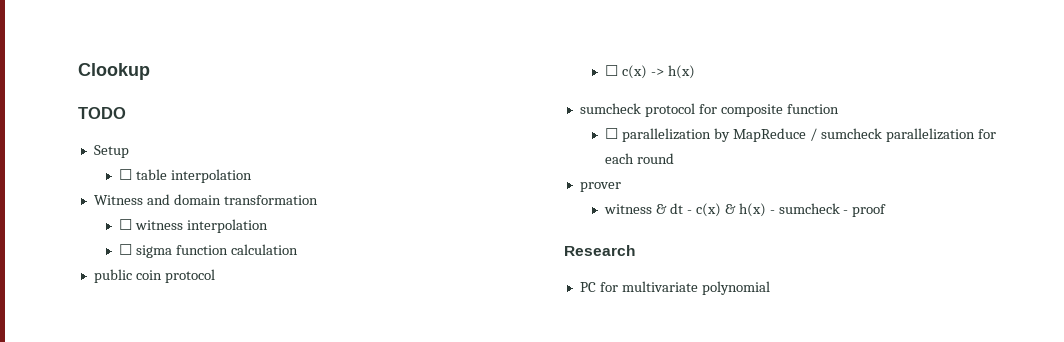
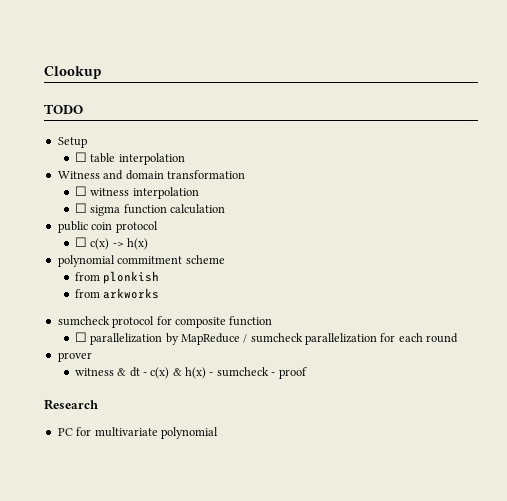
+ polynomial commitment scheme
+ from plonkish
+ from arkworks

